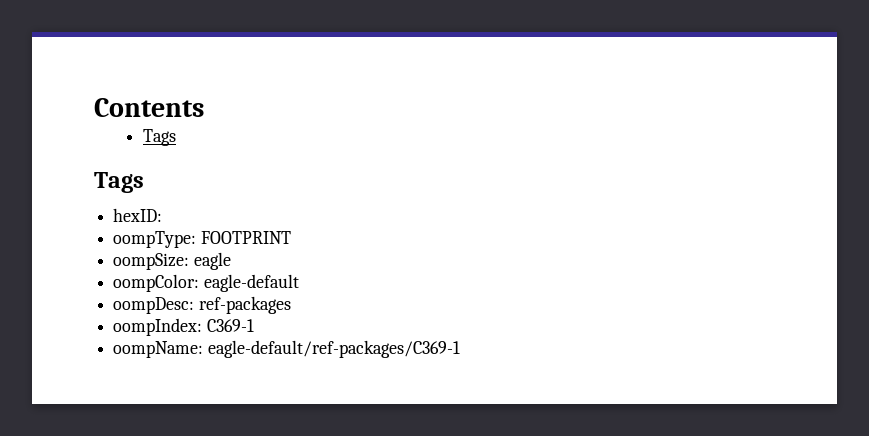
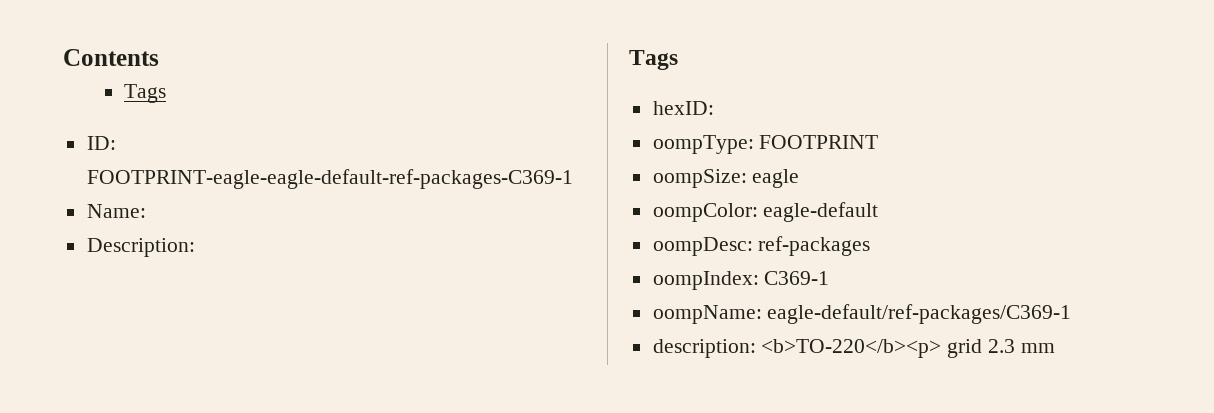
+ ID: FOOTPRINT-eagle-eagle-default-ref-packages-C369-1
+ Name:
+ Description:
+ description: <b>TO-220</b><p> grid 2.3 mm

